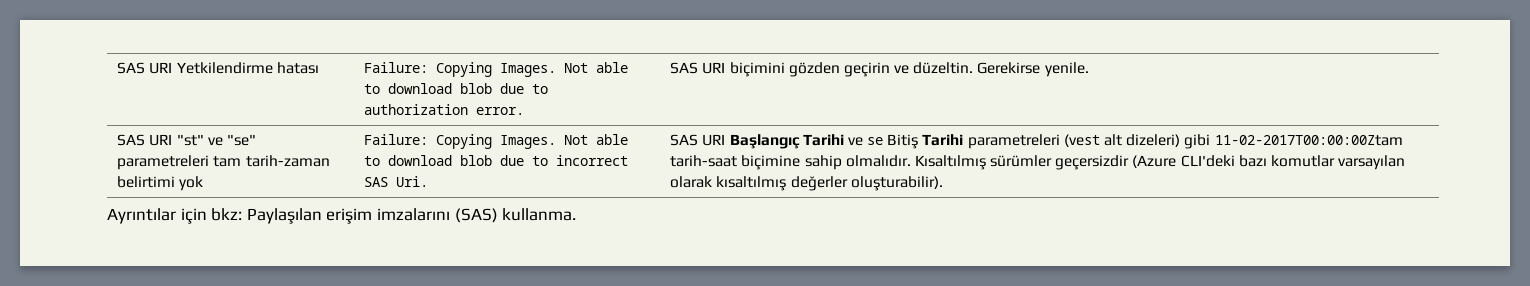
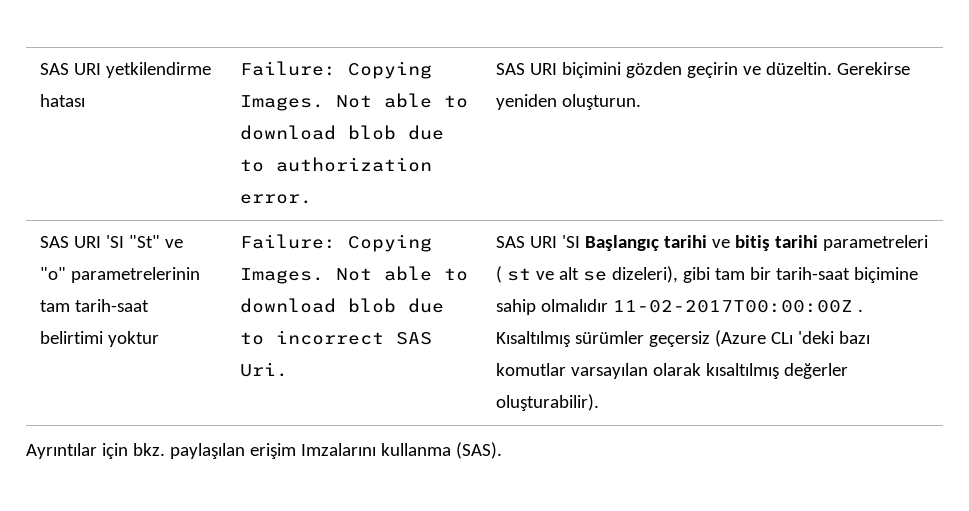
- SAS URI Yetkilendirme hatası | Failure: Copying Images. Not able to download blob due to authorization error. | SAS URI biçimini gözden geçirin ve düzeltin. Gerekirse yenile.
- SAS URI "st" ve "se" parametreleri tam tarih-zaman belirtimi yok
+ SAS URI yetkilendirme hatası | Failure: Copying Images. Not able to download blob due to authorization error. | SAS URI biçimini gözden geçirin ve düzeltin. Gerekirse yeniden oluşturun.
+ SAS URI 'SI "St" ve "o" parametrelerinin tam tarih-saat belirtimi yoktur
- SAS URI Başlangıç Tarihi ve se Bitiş Tarihi parametreleri (vest alt dizeleri) gibi 11-02-2017T00:00:00Ztam tarih-saat biçimine sahip olmalıdır. Kısaltılmış sürümler geçersizdir (Azure CLI'deki bazı komutlar varsayılan olarak kısaltılmış değerler oluşturabilir).
+ SAS URI 'SI Başlangıç tarihi ve bitiş tarihi parametreleri ( st ve alt se dizeleri), gibi tam bir tarih-saat biçimine sahip olmalıdır 11-02-2017T00:00:00Z . Kısaltılmış sürümler geçersiz (Azure CLı 'deki bazı komutlar varsayılan olarak kısaltılmış değerler oluşturabilir).
- Ayrıntılar için bkz: Paylaşılan erişim imzalarını (SAS) kullanma.
+ Ayrıntılar için bkz. paylaşılan erişim Imzalarını kullanma (SAS).

